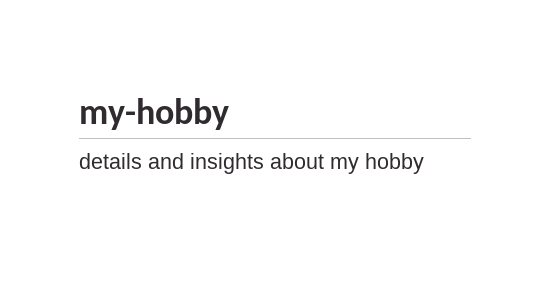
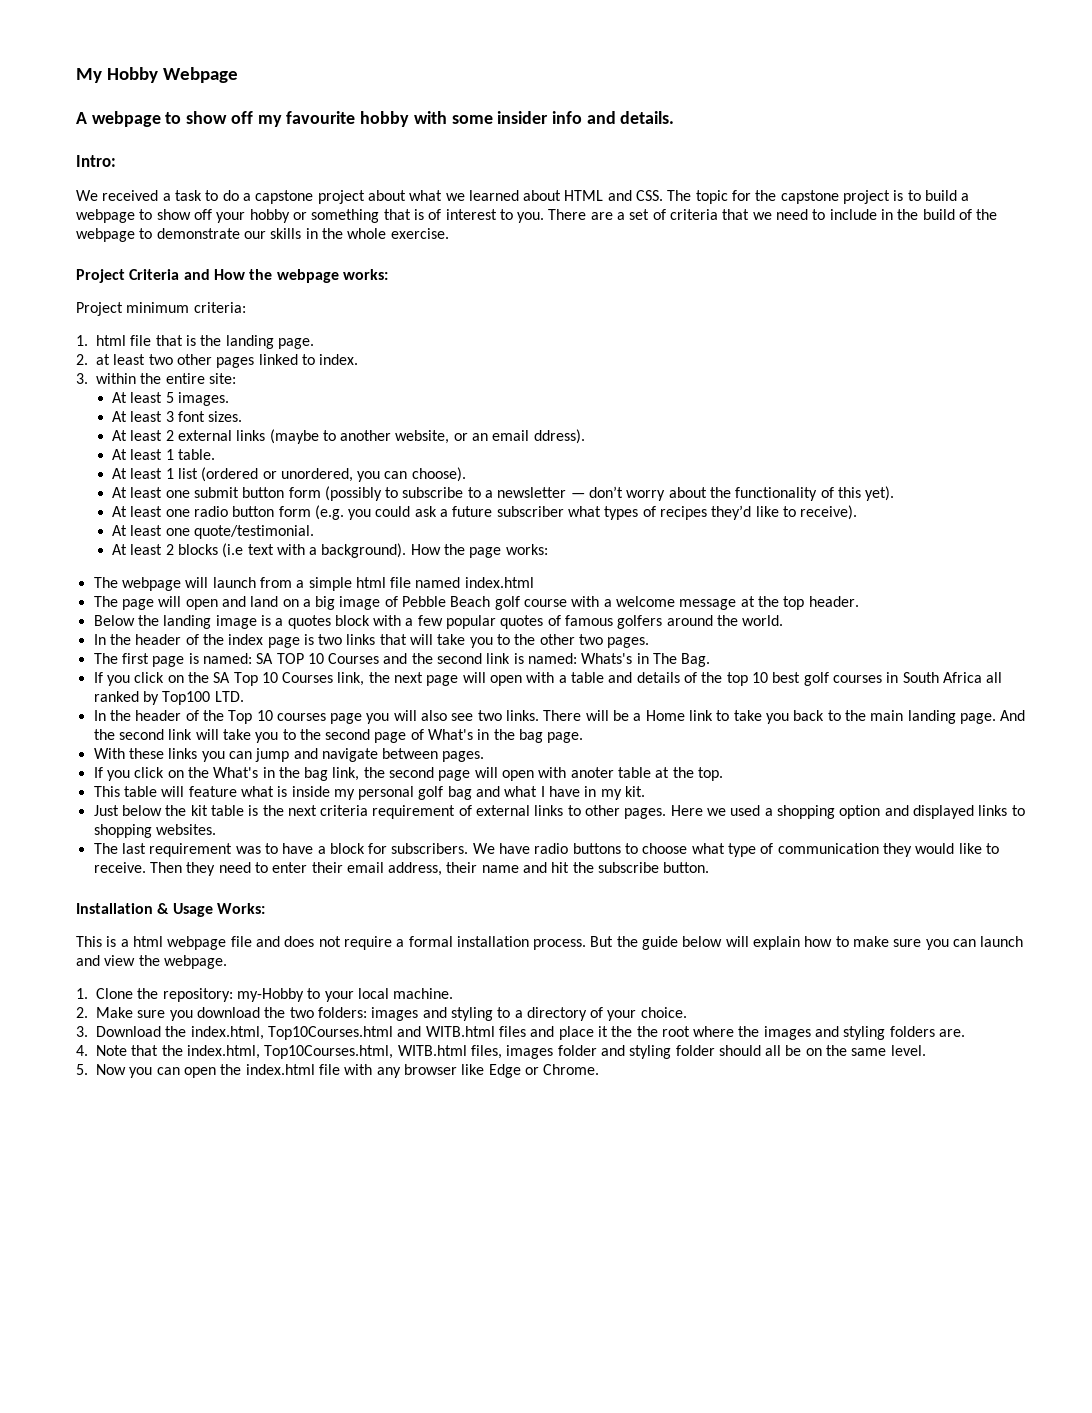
- my-hobby
- details and insights about my hobby
+ My Hobby Webpage
+ A webpage to show off my favourite hobby with some insider info and details.
+ Intro:
+ We received a task to do a capstone project about what we learned about HTML and CSS. The topic for the capstone project is to build a webpage to show off your hobby or something that is of interest to you. There are a set of criteria that we need to include in the build of the webpage to demonstrate our skills in the whole exercise.
+ Project Criteria and How the webpage works:
+ Project minimum criteria:
+ 1. html file that is the landing page.
+ 2. at least two other pages linked to index.
+ 3. within the entire site:
+ At least 5 images.
+ At least 3 font sizes.
+ At least 2 external links (maybe to another website, or an email ddress).
+ At least 1 table.
+ At least 1 list (ordered or unordered, you can choose).
+ At least one submit button form (possibly to subscribe to a newsletter — don’t worry about the functionality of this yet).
+ At least one radio button form (e.g. you could ask a future subscriber what types of recipes they’d like to receive).
+ At least one quote/testimonial.
+ At least 2 blocks (i.e text with a background). How the page works:
+ The webpage will launch from a simple html file named index.html
+ The page will open and land on a big image of Pebble Beach golf course with a welcome message at the top header.
+ Below the landing image is a quotes block with a few popular quotes of famous golfers around the world.
+ In the header of the index page is two links that will take you to the other two pages.
+ The first page is named: SA TOP 10 Courses and the second link is named: Whats's in The Bag.
+ If you click on the SA Top 10 Courses link, the next page will open with a table and details of the top 10 best golf courses in South Africa all ranked by Top100 LTD.
+ In the header of the Top 10 courses page you will also see two links. There will be a Home link to take you back to the main landing page. And the second link will take you to the second page of What's in the bag page.
+ With these links you can jump and navigate between pages.
+ If you click on the What's in the bag link, the second page will open with anoter table at the top.
+ This table will feature what is inside my personal golf bag and what I have in my kit.
+ Just below the kit table is the next criteria requirement of external links to other pages. Here we used a shopping option and displayed links to shopping websites.
+ The last requirement was to have a block for subscribers. We have radio buttons to choose what type of communication they would like to receive. Then they need to enter their email address, their name and hit the subscribe button.
+ Installation & Usage Works:
+ This is a html webpage file and does not require a formal installation process. But the guide below will explain how to make sure you can launch and view the webpage.
+ 1. Clone the repository: my-Hobby to your local machine.
+ 2. Make sure you download the two folders: images and styling to a directory of your choice.
+ 3. Download the index.html, Top10Courses.html and WITB.html files and place it the the root where the images and styling folders are.
+ 4. Note that the index.html, Top10Courses.html, WITB.html files, images folder and styling folder should all be on the same level.
+ 5. Now you can open the index.html file with any browser like Edge or Chrome.

